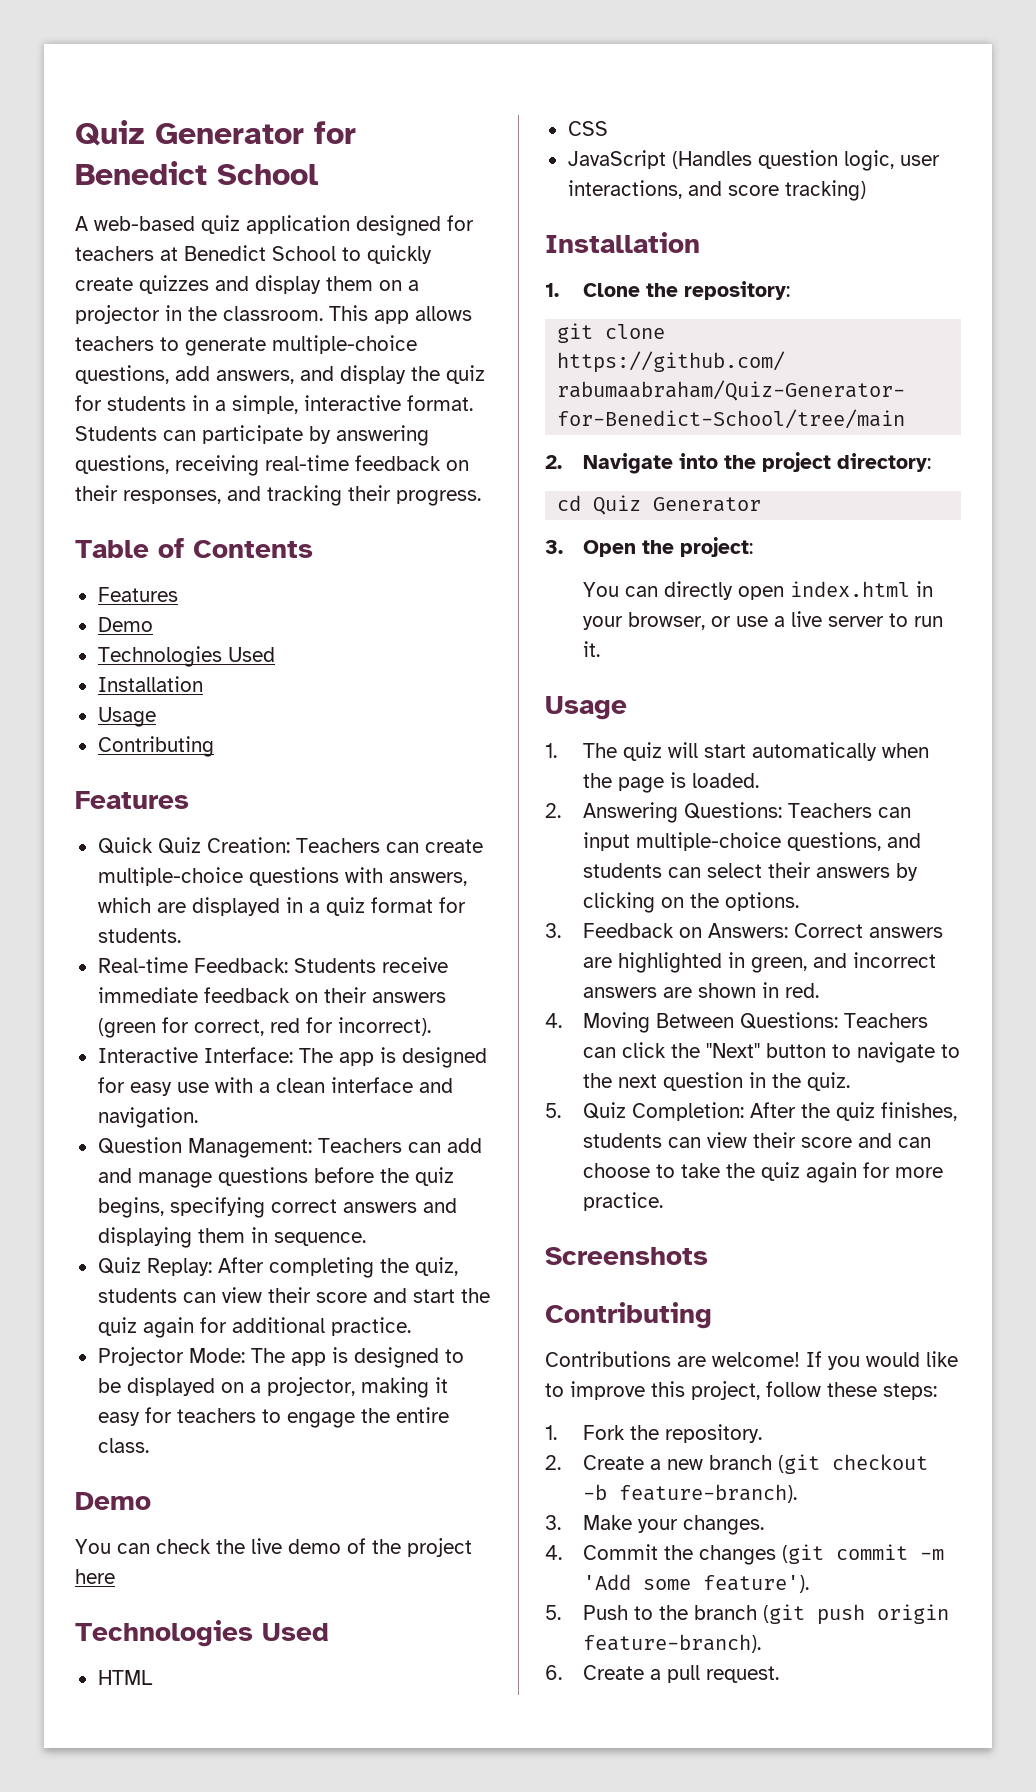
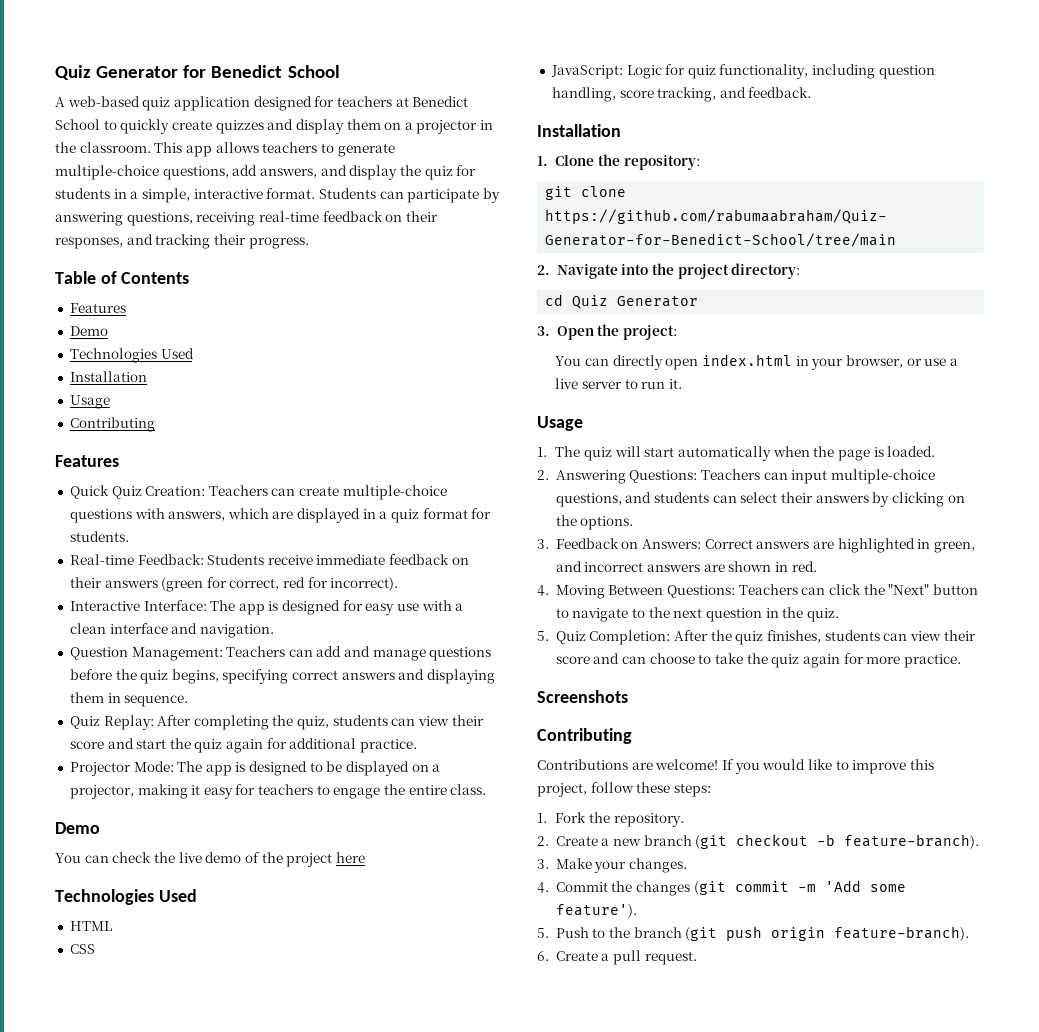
- JavaScript (Handles question logic, user interactions, and score tracking)
+ JavaScript: Logic for quiz functionality, including question handling, score tracking, and feedback.

